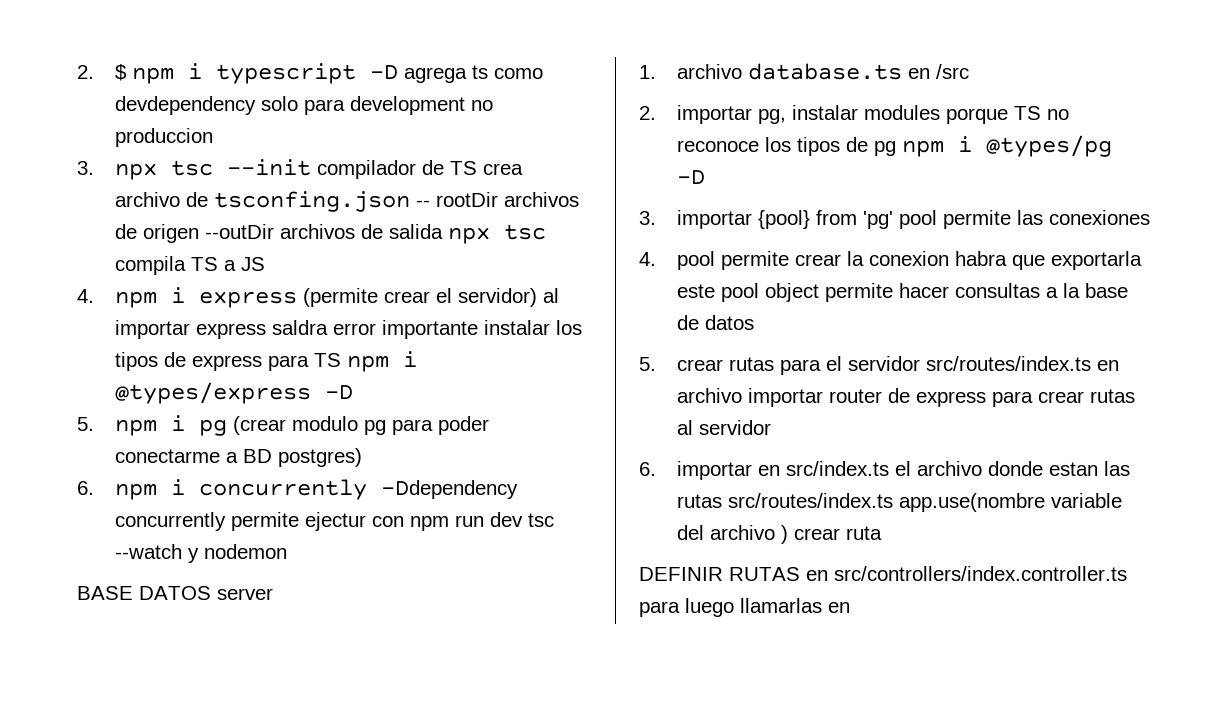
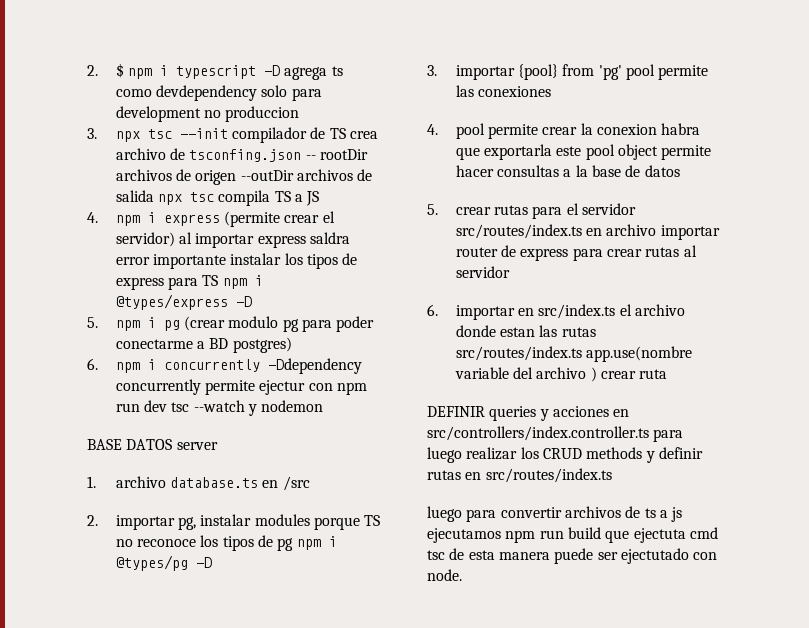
- DEFINIR RUTAS en src/controllers/index.controller.ts para luego llamarlas en
+ DEFINIR queries y acciones en src/controllers/index.controller.ts para luego realizar los CRUD methods y definir rutas en src/routes/index.ts
+ luego para convertir archivos de ts a js ejecutamos npm run build que ejectuta cmd tsc de esta manera puede ser ejectutado con node.

